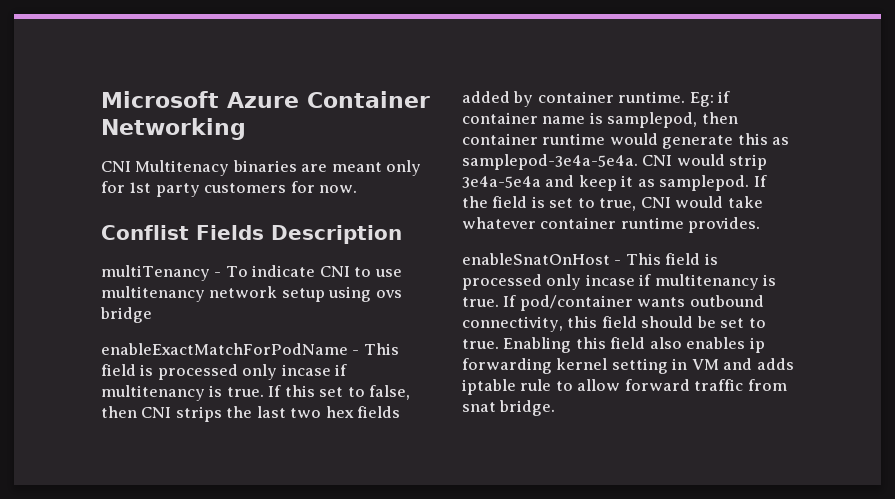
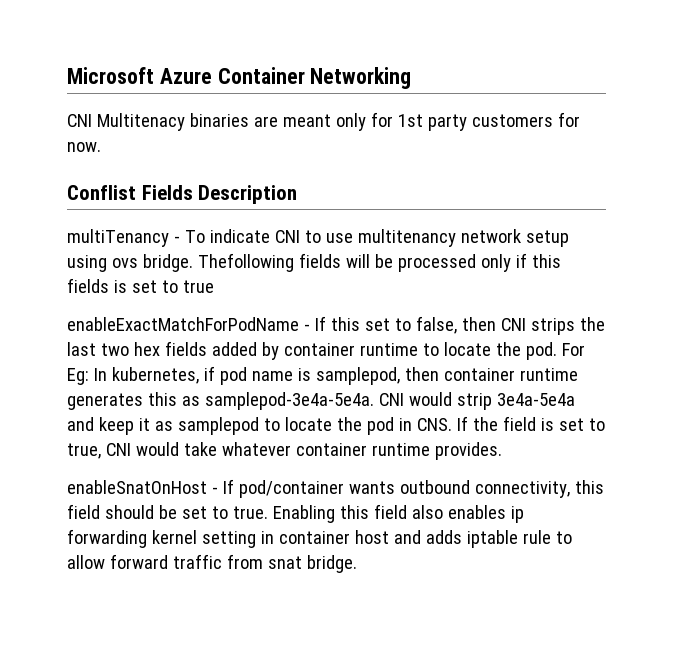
- multiTenancy - To indicate CNI to use multitenancy network setup using ovs bridge
- enableExactMatchForPodName - This field is processed only incase if multitenancy is true. If this set to false, then CNI strips the last two hex fields added by container runtime. Eg: if container name is samplepod, then container runtime would generate this as samplepod-3e4a-5e4a.
+ multiTenancy - To indicate CNI to use multitenancy network setup using ovs bridge. Thefollowing fields will be processed only if this fields is set to true
+ enableExactMatchForPodName - If this set to false, then CNI strips the last two hex fields added by container runtime to locate the pod. For Eg: In kubernetes, if pod name is samplepod, then container runtime generates this as samplepod-3e4a-5e4a.
- CNI would strip 3e4a-5e4a and keep it as samplepod. If the field is set to true, CNI would take whatever container runtime provides.
+ CNI would strip 3e4a-5e4a and keep it as samplepod to locate the pod in CNS. If the field is set to true, CNI would take whatever container runtime provides.
- enableSnatOnHost - This field is processed only incase if multitenancy is true. If pod/container wants outbound connectivity, this field should be set to true.
+ enableSnatOnHost - If pod/container wants outbound connectivity, this field should be set to true.
- Enabling this field also enables ip forwarding kernel setting in VM and adds iptable rule to allow forward traffic from snat bridge.
+ Enabling this field also enables ip forwarding kernel setting in container host and adds iptable rule to allow forward traffic from snat bridge.

